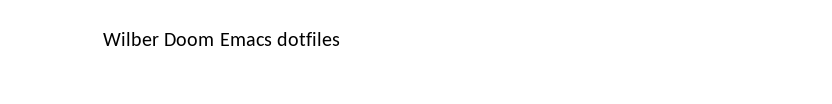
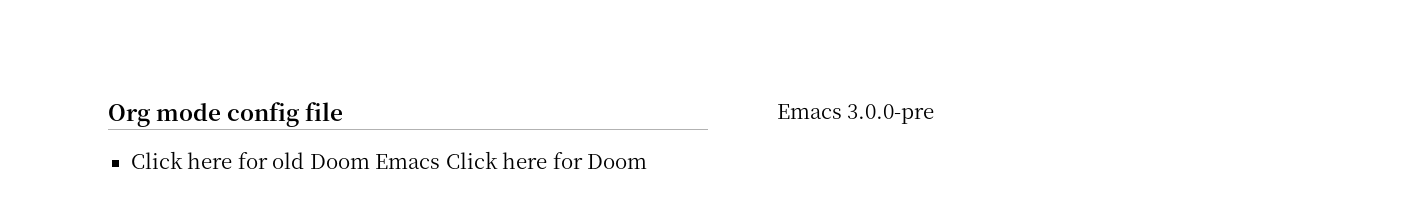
- Wilber Doom Emacs dotfiles
+ Org mode config file
+ Click here for old Doom Emacs Click here for Doom Emacs 3.0.0-pre

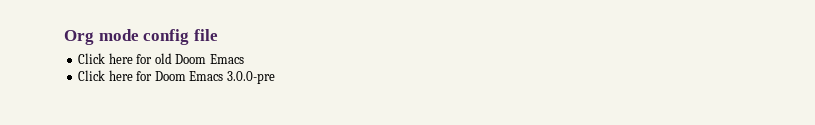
- Click here for old Doom Emacs Click here for Doom Emacs 3.0.0-pre
+ Click here for old Doom Emacs
+ Click here for Doom Emacs 3.0.0-pre

